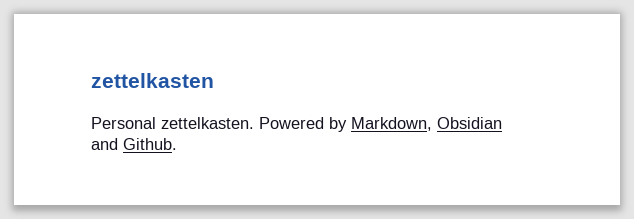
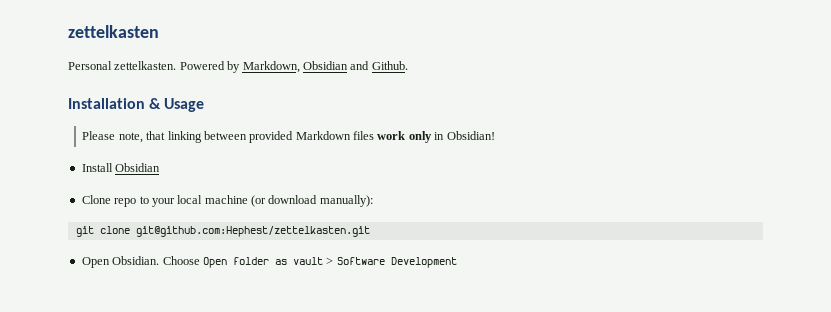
+ Installation & Usage
+ Please note, that linking between provided Markdown files work only in Obsidian!
+ Install Obsidian
+ Clone repo to your local machine (or download manually):
+ git clone git@github.com:Hephest/zettelkasten.git
+ Open Obsidian. Choose Open folder as vault > Software Development

